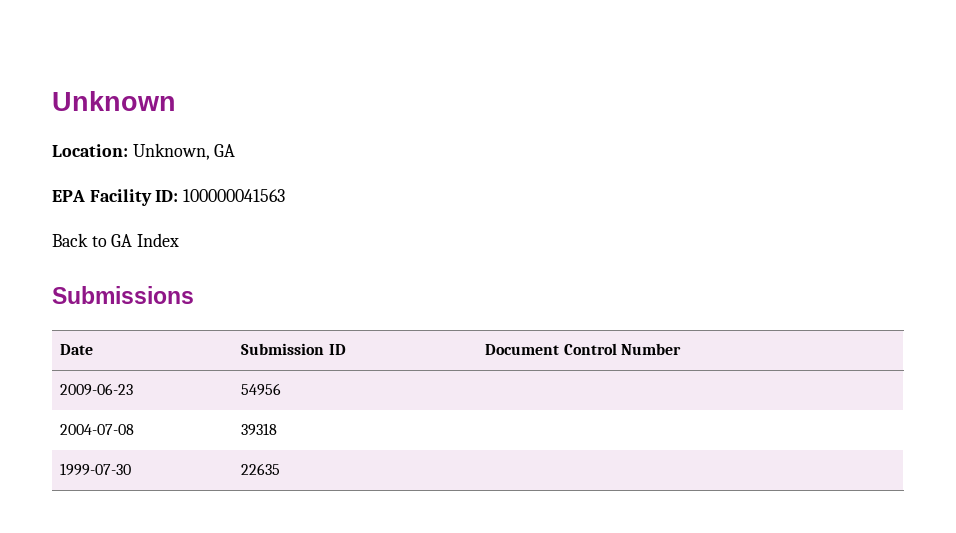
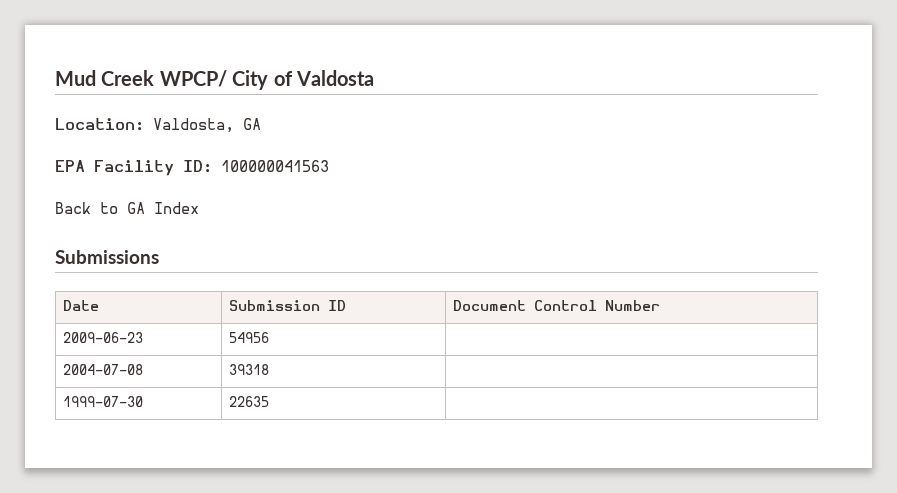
- Unknown
+ Mud Creek WPCP/ City of Valdosta
- Location: Unknown, GA
+ Location: Valdosta, GA

